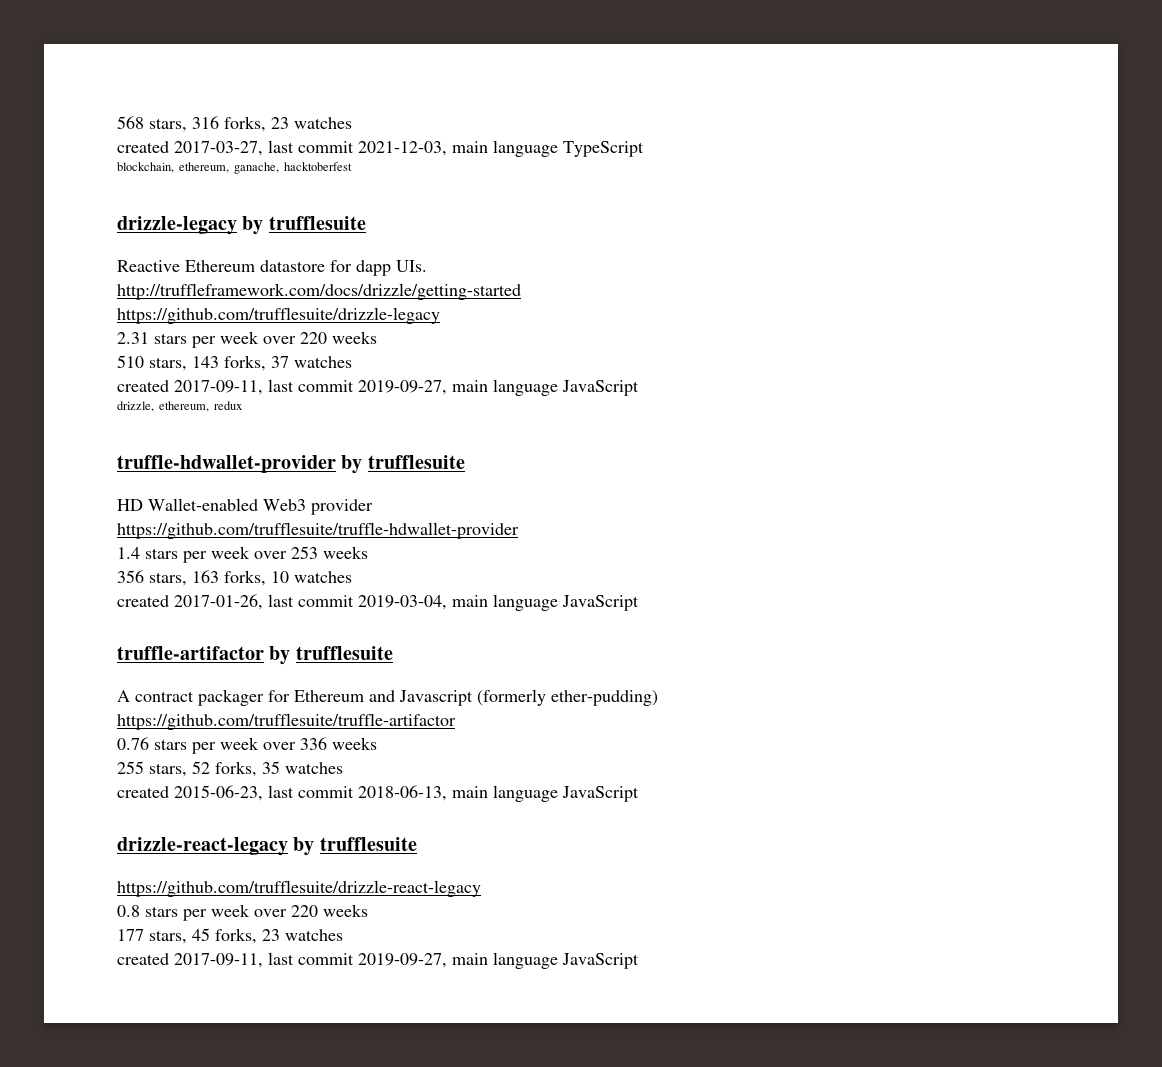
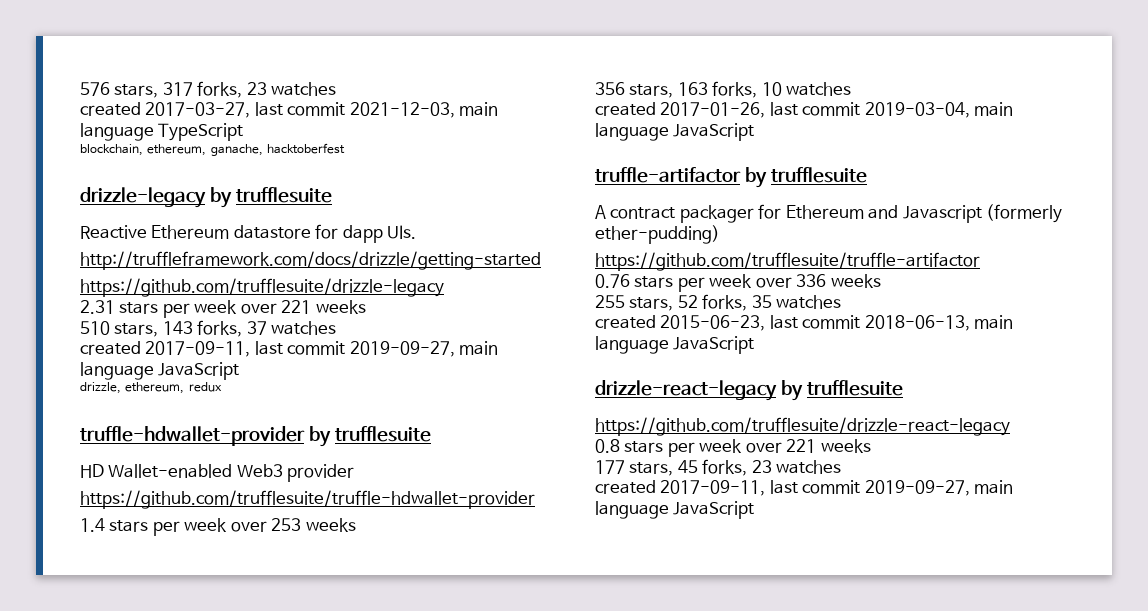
- 568 stars, 316 forks, 23 watches
+ 576 stars, 317 forks, 23 watches
- 2.31 stars per week over 220 weeks
+ 2.31 stars per week over 221 weeks
- 0.8 stars per week over 220 weeks
+ 0.8 stars per week over 221 weeks

